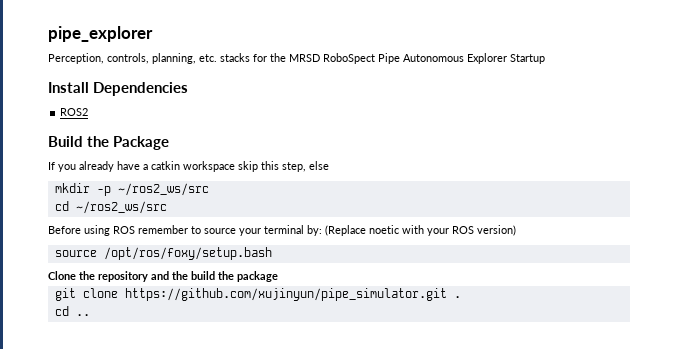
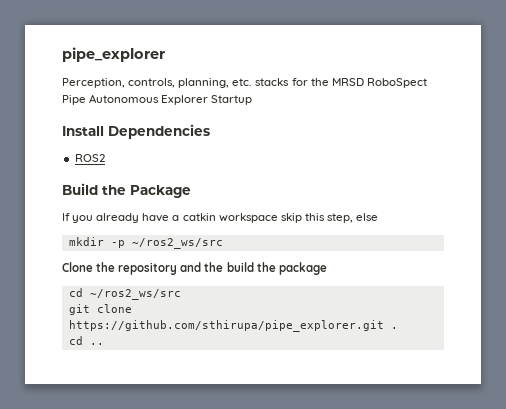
- cd ~/ros2_ws/src
- Before using ROS remember to source your terminal by: (Replace noetic with your ROS version)
- source /opt/ros/foxy/setup.bash
+ cd ~/ros2_ws/src
- git clone https://github.com/xujinyun/pipe_simulator.git .
+ git clone https://github.com/sthirupa/pipe_explorer.git .

